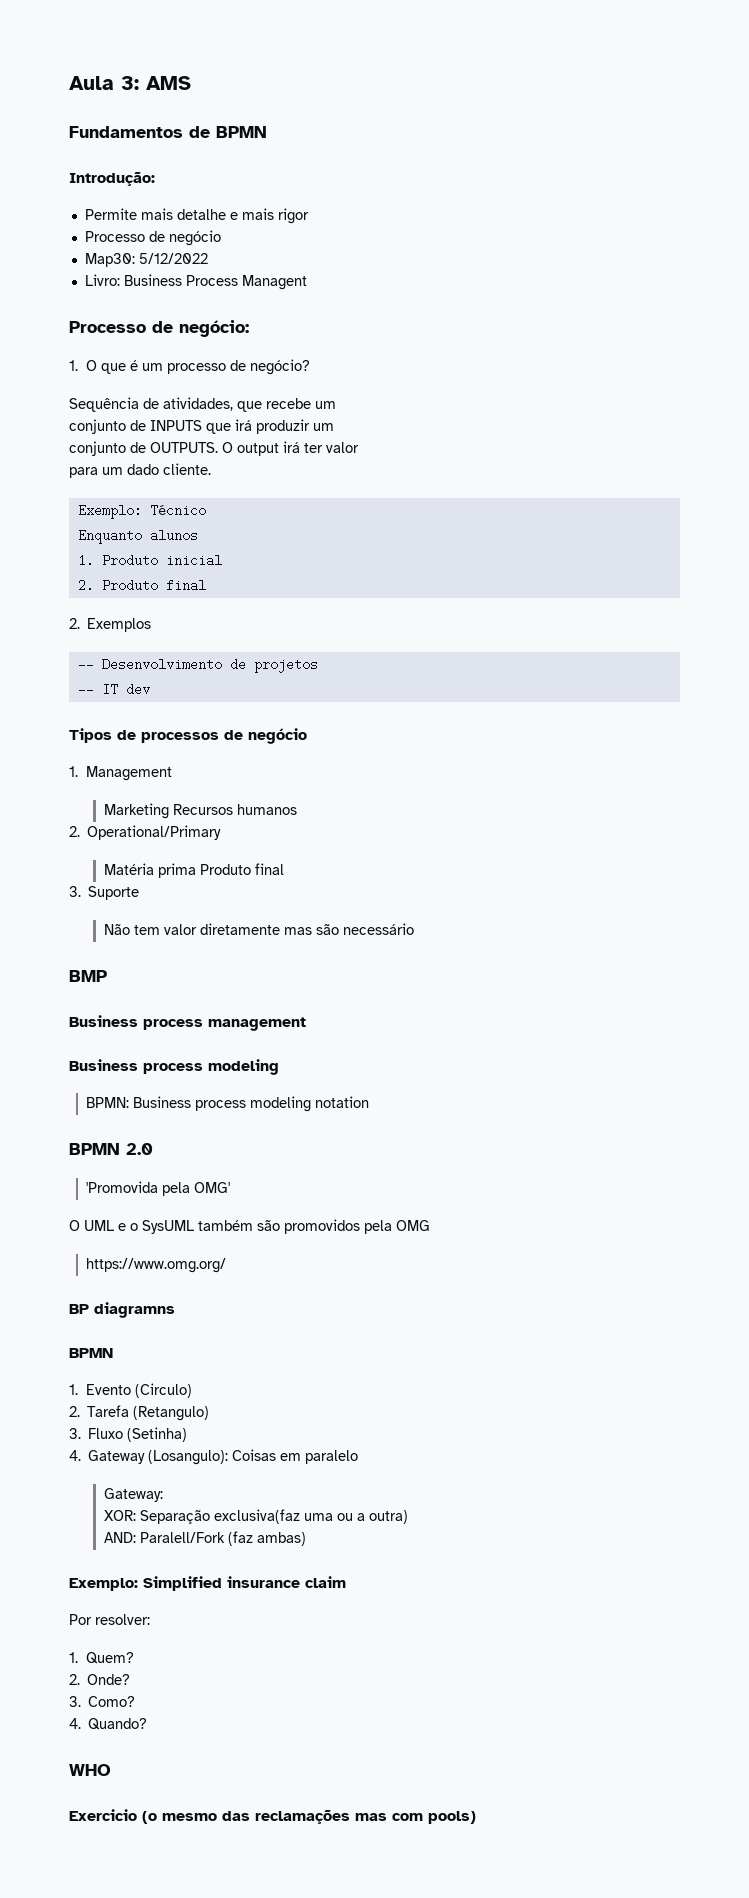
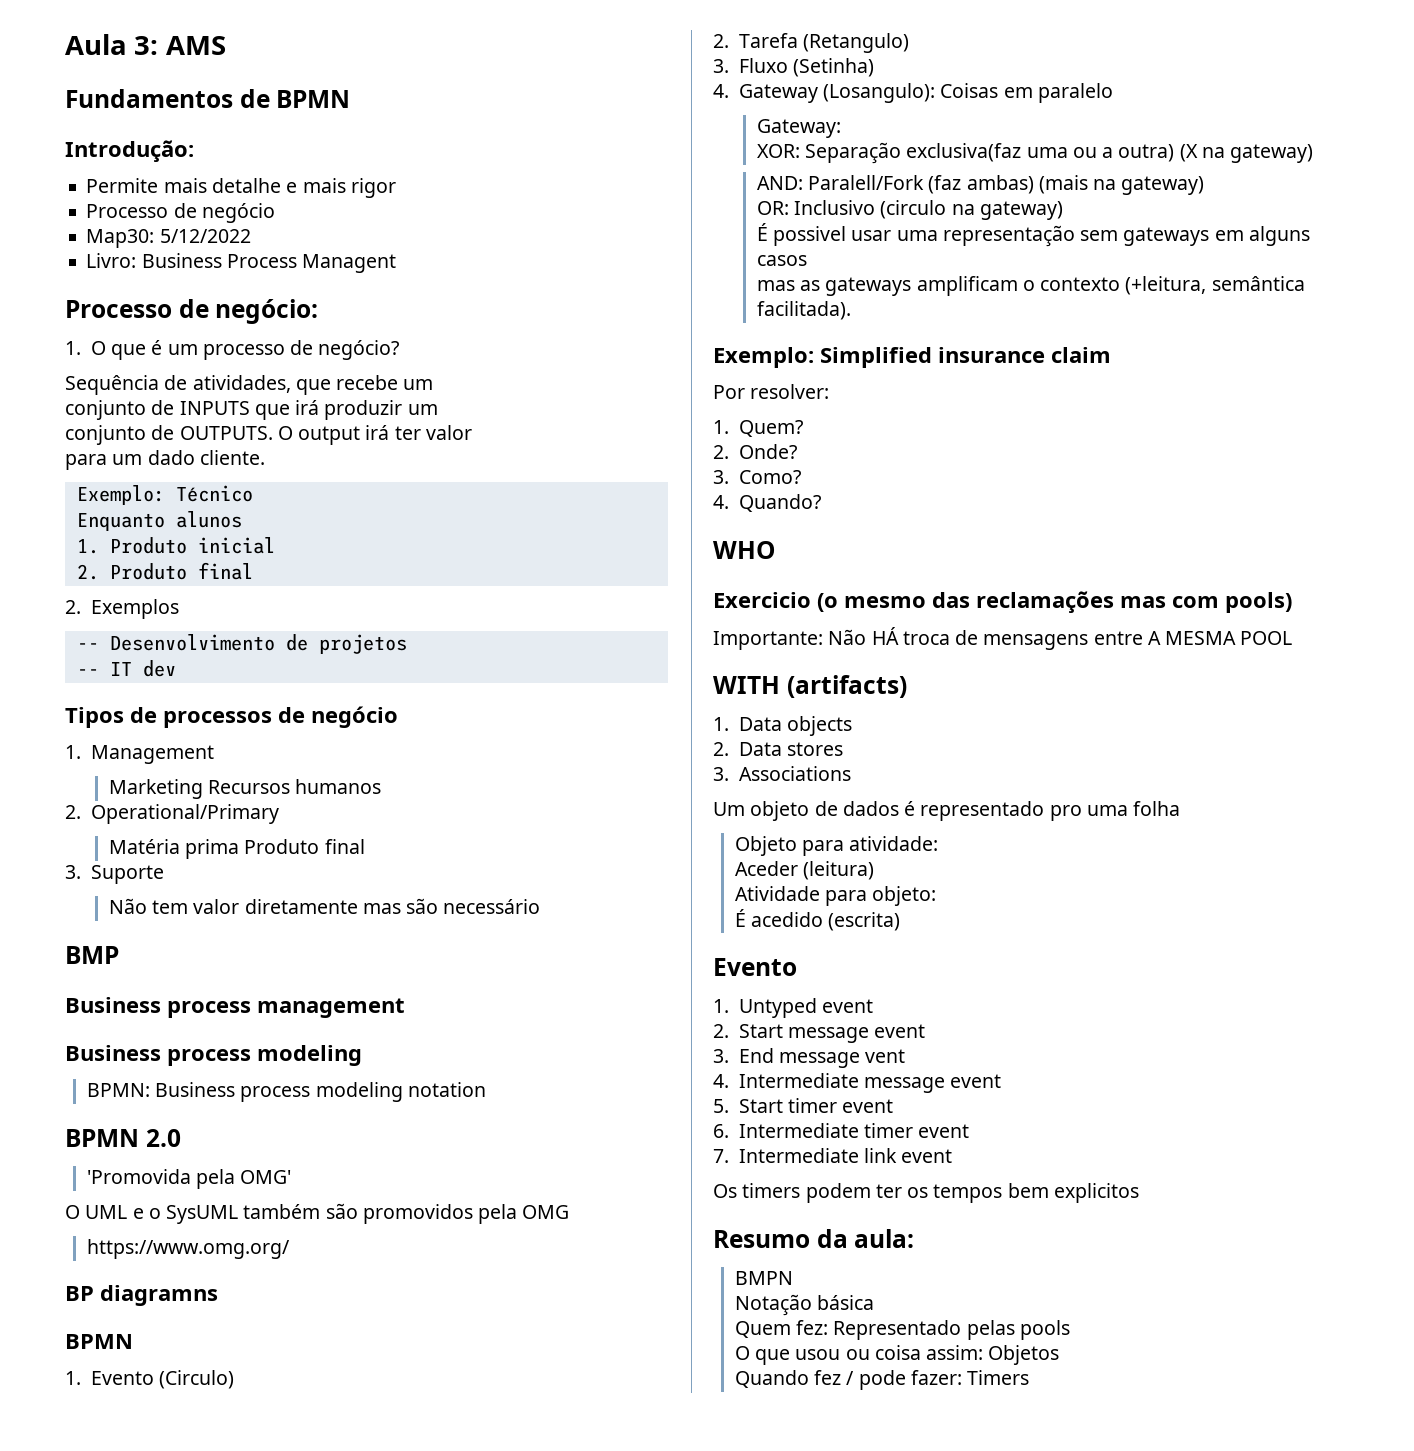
- XOR: Separação exclusiva(faz uma ou a outra)
+ XOR: Separação exclusiva(faz uma ou a outra) (X na gateway)
- AND: Paralell/Fork (faz ambas)
+ AND: Paralell/Fork (faz ambas) (mais na gateway)
+ OR: Inclusivo (circulo na gateway)
+ É possivel usar uma representação sem gateways em alguns casos
+ mas as gateways amplificam o contexto (+leitura, semântica facilitada).
+ Importante: Não HÁ troca de mensagens entre A MESMA POOL
+ WITH (artifacts)
+ 1. Data objects
+ 2. Data stores
+ 3. Associations
+ Um objeto de dados é representado pro uma folha
+ Objeto para atividade:
+ Aceder (leitura)
+ Atividade para objeto:
+ É acedido (escrita)
+ Evento
+ 1. Untyped event
+ 2. Start message event
+ 3. End message vent
+ 4. Intermediate message event
+ 5. Start timer event
+ 6. Intermediate timer event
+ 7. Intermediate link event
+ Os timers podem ter os tempos bem explicitos
+ Resumo da aula:
+ BMPN
+ Notação básica
+ Quem fez: Representado pelas pools
+ O que usou ou coisa assim: Objetos
+ Quando fez / pode fazer: Timers

